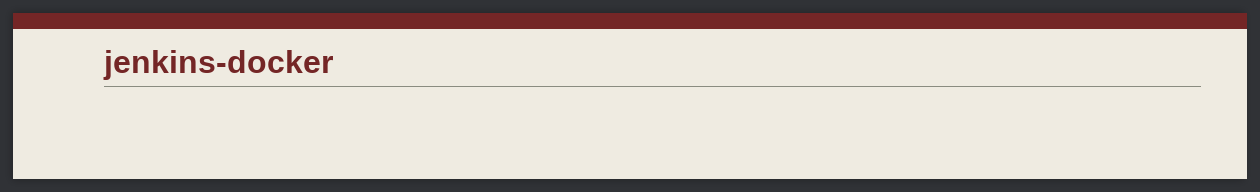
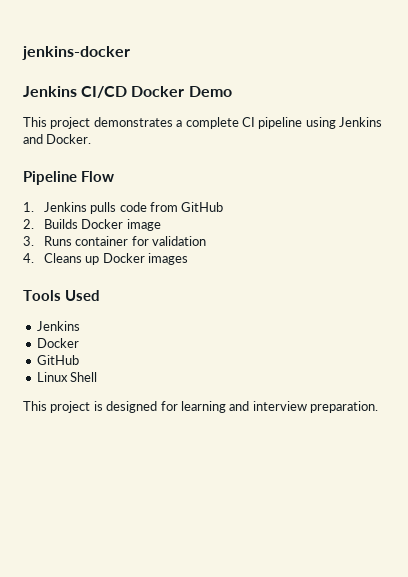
+ Jenkins CI/CD Docker Demo
+ This project demonstrates a complete CI pipeline using Jenkins and Docker.
+ Pipeline Flow
+ 1. Jenkins pulls code from GitHub
+ 2. Builds Docker image
+ 3. Runs container for validation
+ 4. Cleans up Docker images
+ Tools Used
+ Jenkins
+ Docker
+ GitHub
+ Linux Shell
+ This project is designed for learning and interview preparation.

